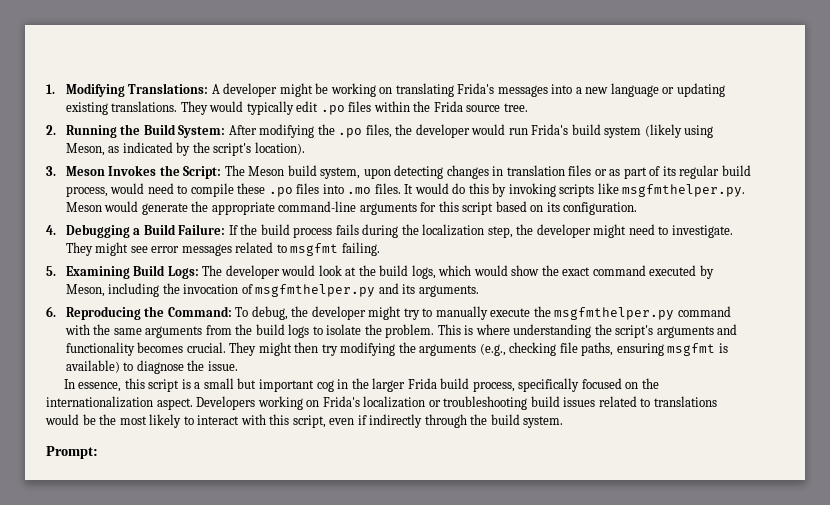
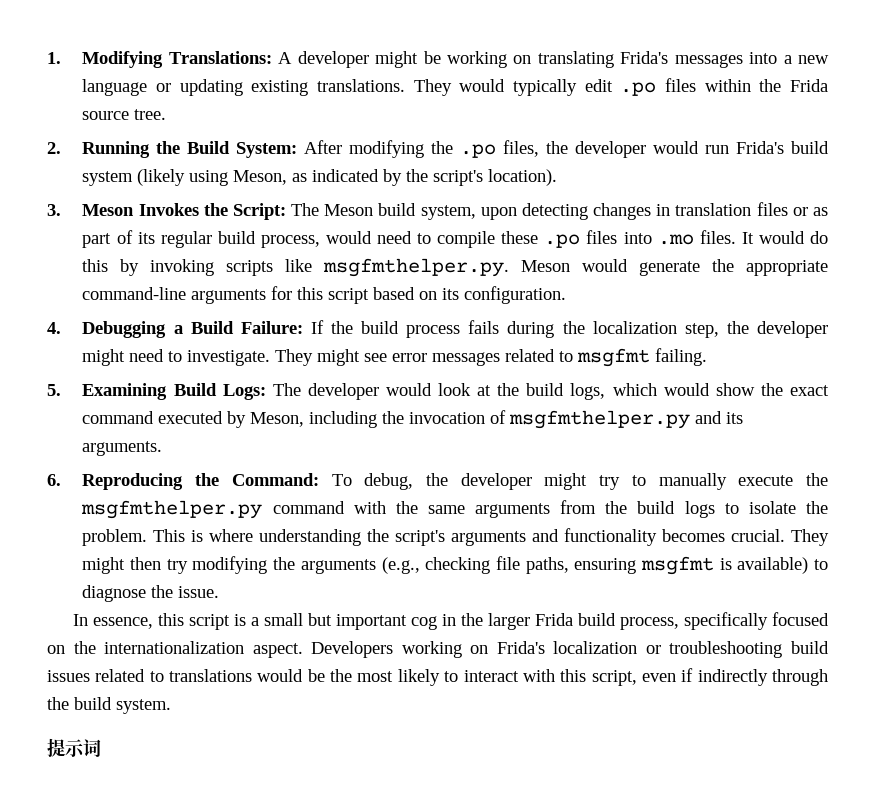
- Prompt:
+ 提示词

